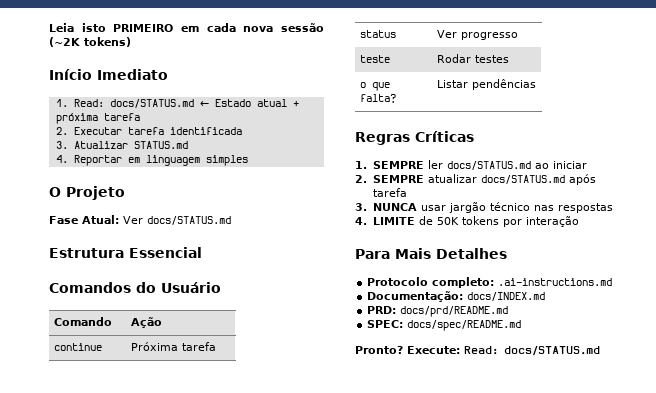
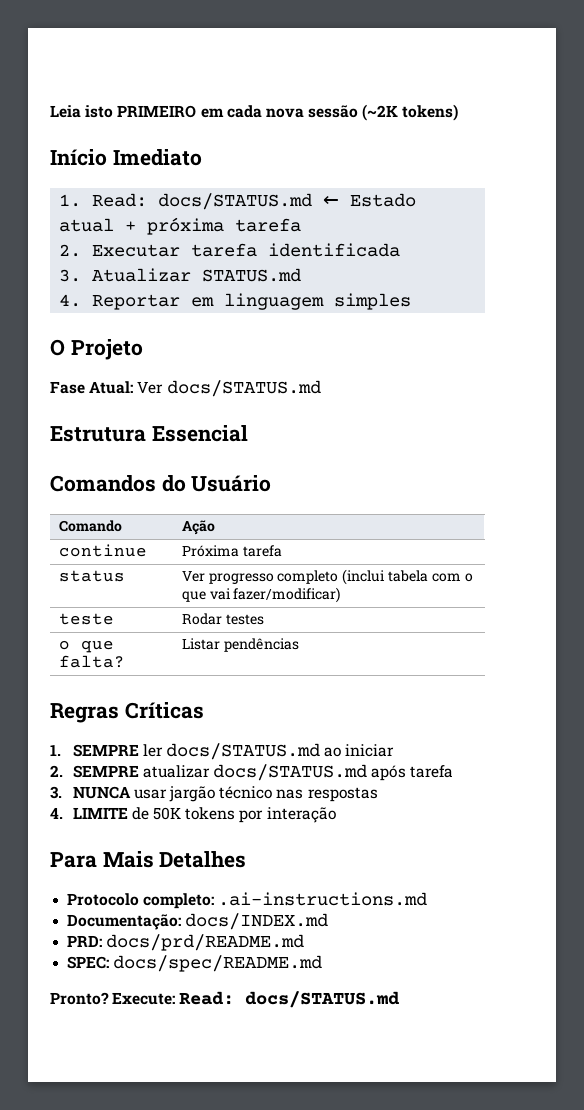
- status | Ver progresso
+ status | Ver progresso completo (inclui tabela com o que vai fazer/modificar)

